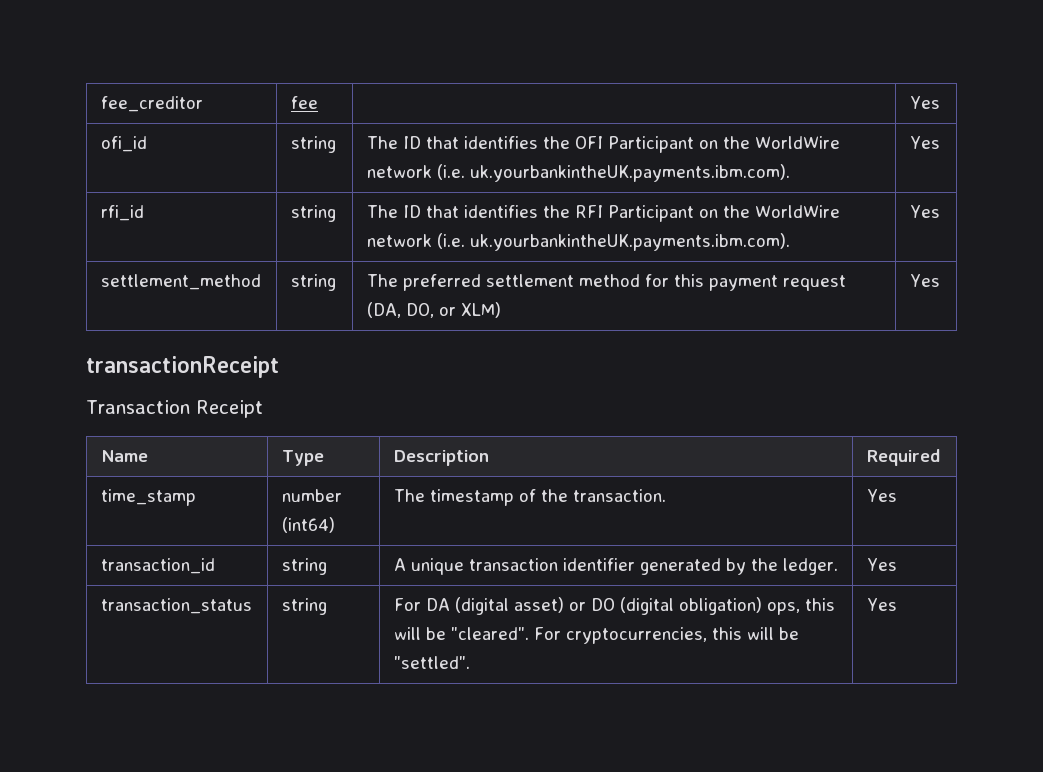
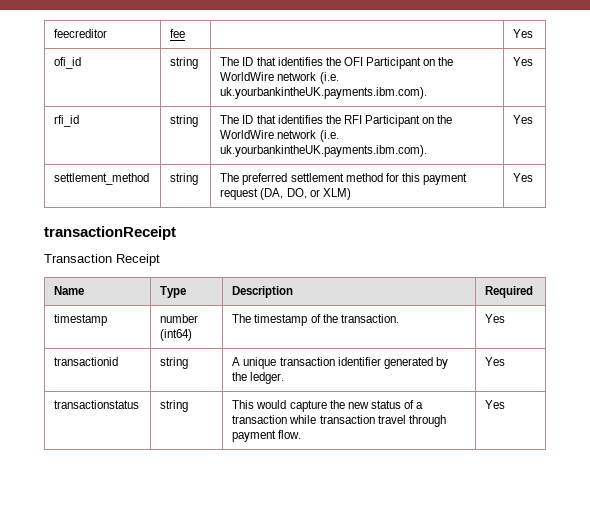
- fee_creditor | fee | | Yes
+ feecreditor | fee | | Yes
- time_stamp | number (int64) | The timestamp of the transaction. | Yes
+ timestamp | number (int64) | The timestamp of the transaction. | Yes
- transaction_id | string | A unique transaction identifier generated by the ledger. | Yes
+ transactionid | string | A unique transaction identifier generated by the ledger. | Yes
- transaction_status | string | For DA (digital asset) or DO (digital obligation) ops, this will be "cleared". For cryptocurrencies, this will be "settled". | Yes
+ transactionstatus | string | This would capture the new status of a transaction while transaction travel through payment flow. | Yes

